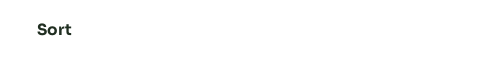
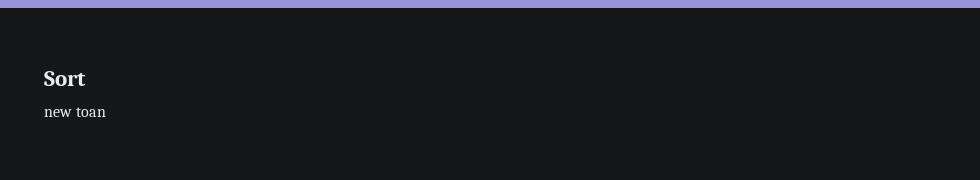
+ new toan

